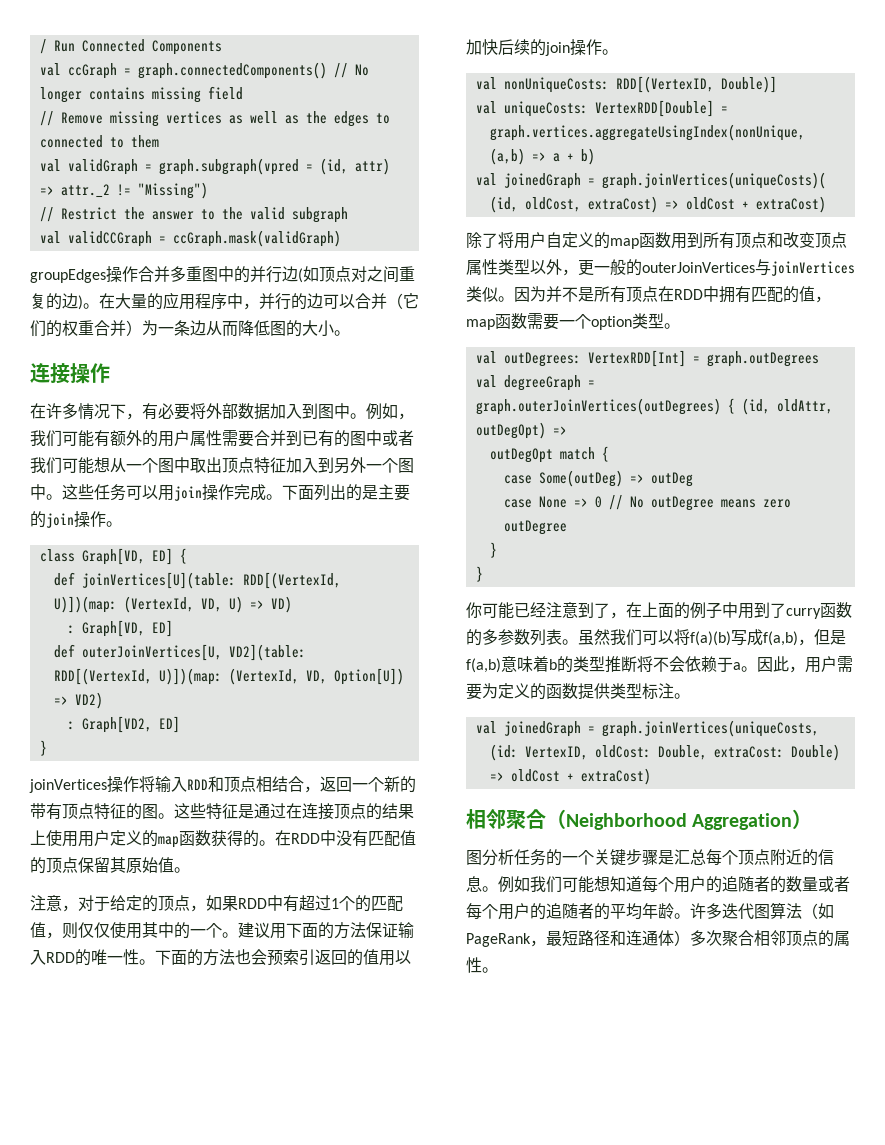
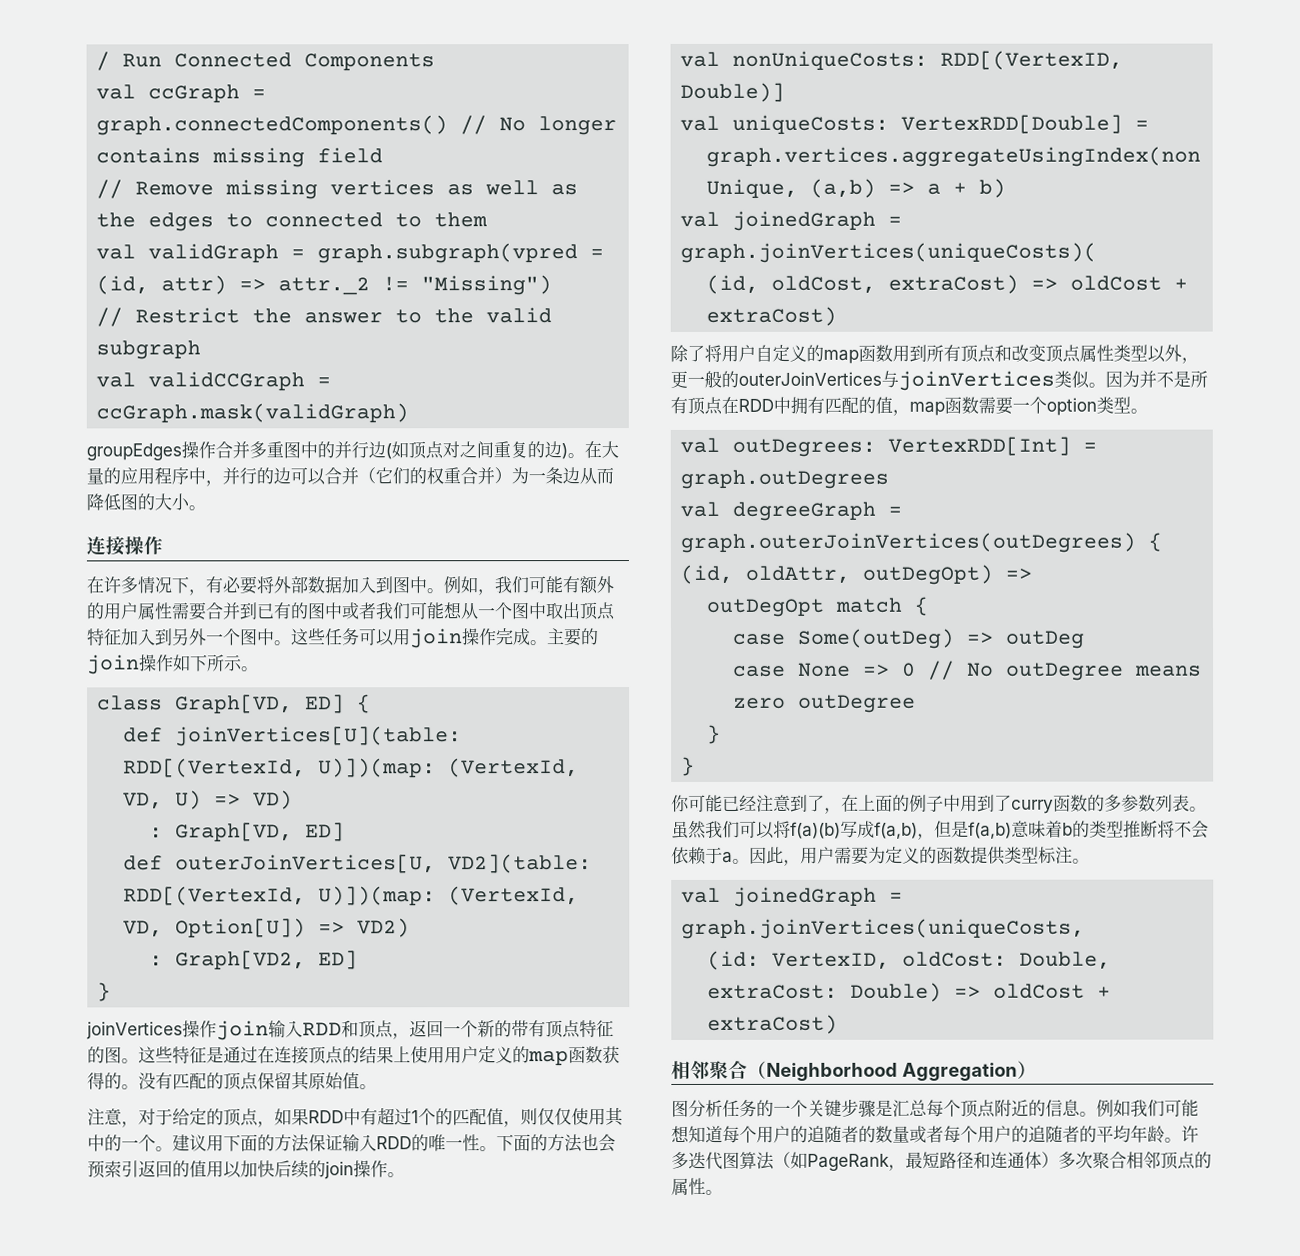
- 下面列出的是主要的join操作。
+ 主要的join操作如下所示。
- joinVertices操作将输入RDD和顶点相结合，返回一个新的带有顶点特征的图。
+ joinVertices操作join输入RDD和顶点，返回一个新的带有顶点特征的图。
- 在RDD中没有匹配值的顶点保留其原始值。
+ 没有匹配的顶点保留其原始值。

